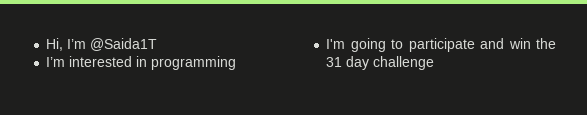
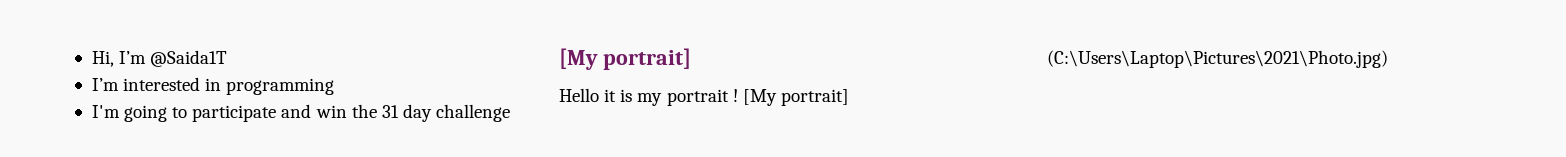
  I'm going to participate and win the 31 day challenge
+ [My portrait]
+ Hello it is my portrait ! [My portrait] (C:\Users\Laptop\Pictures\2021\Photo.jpg)

